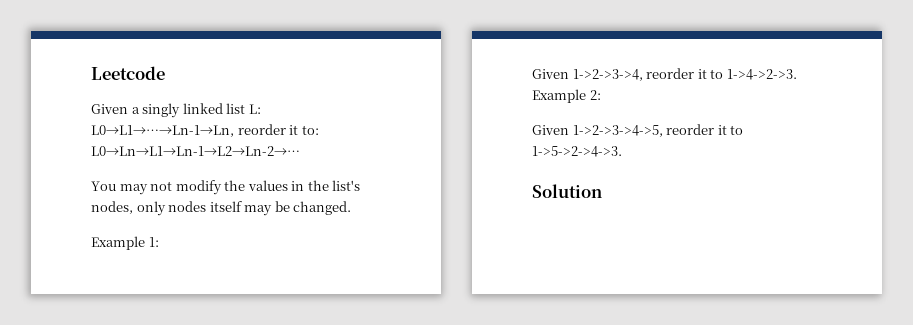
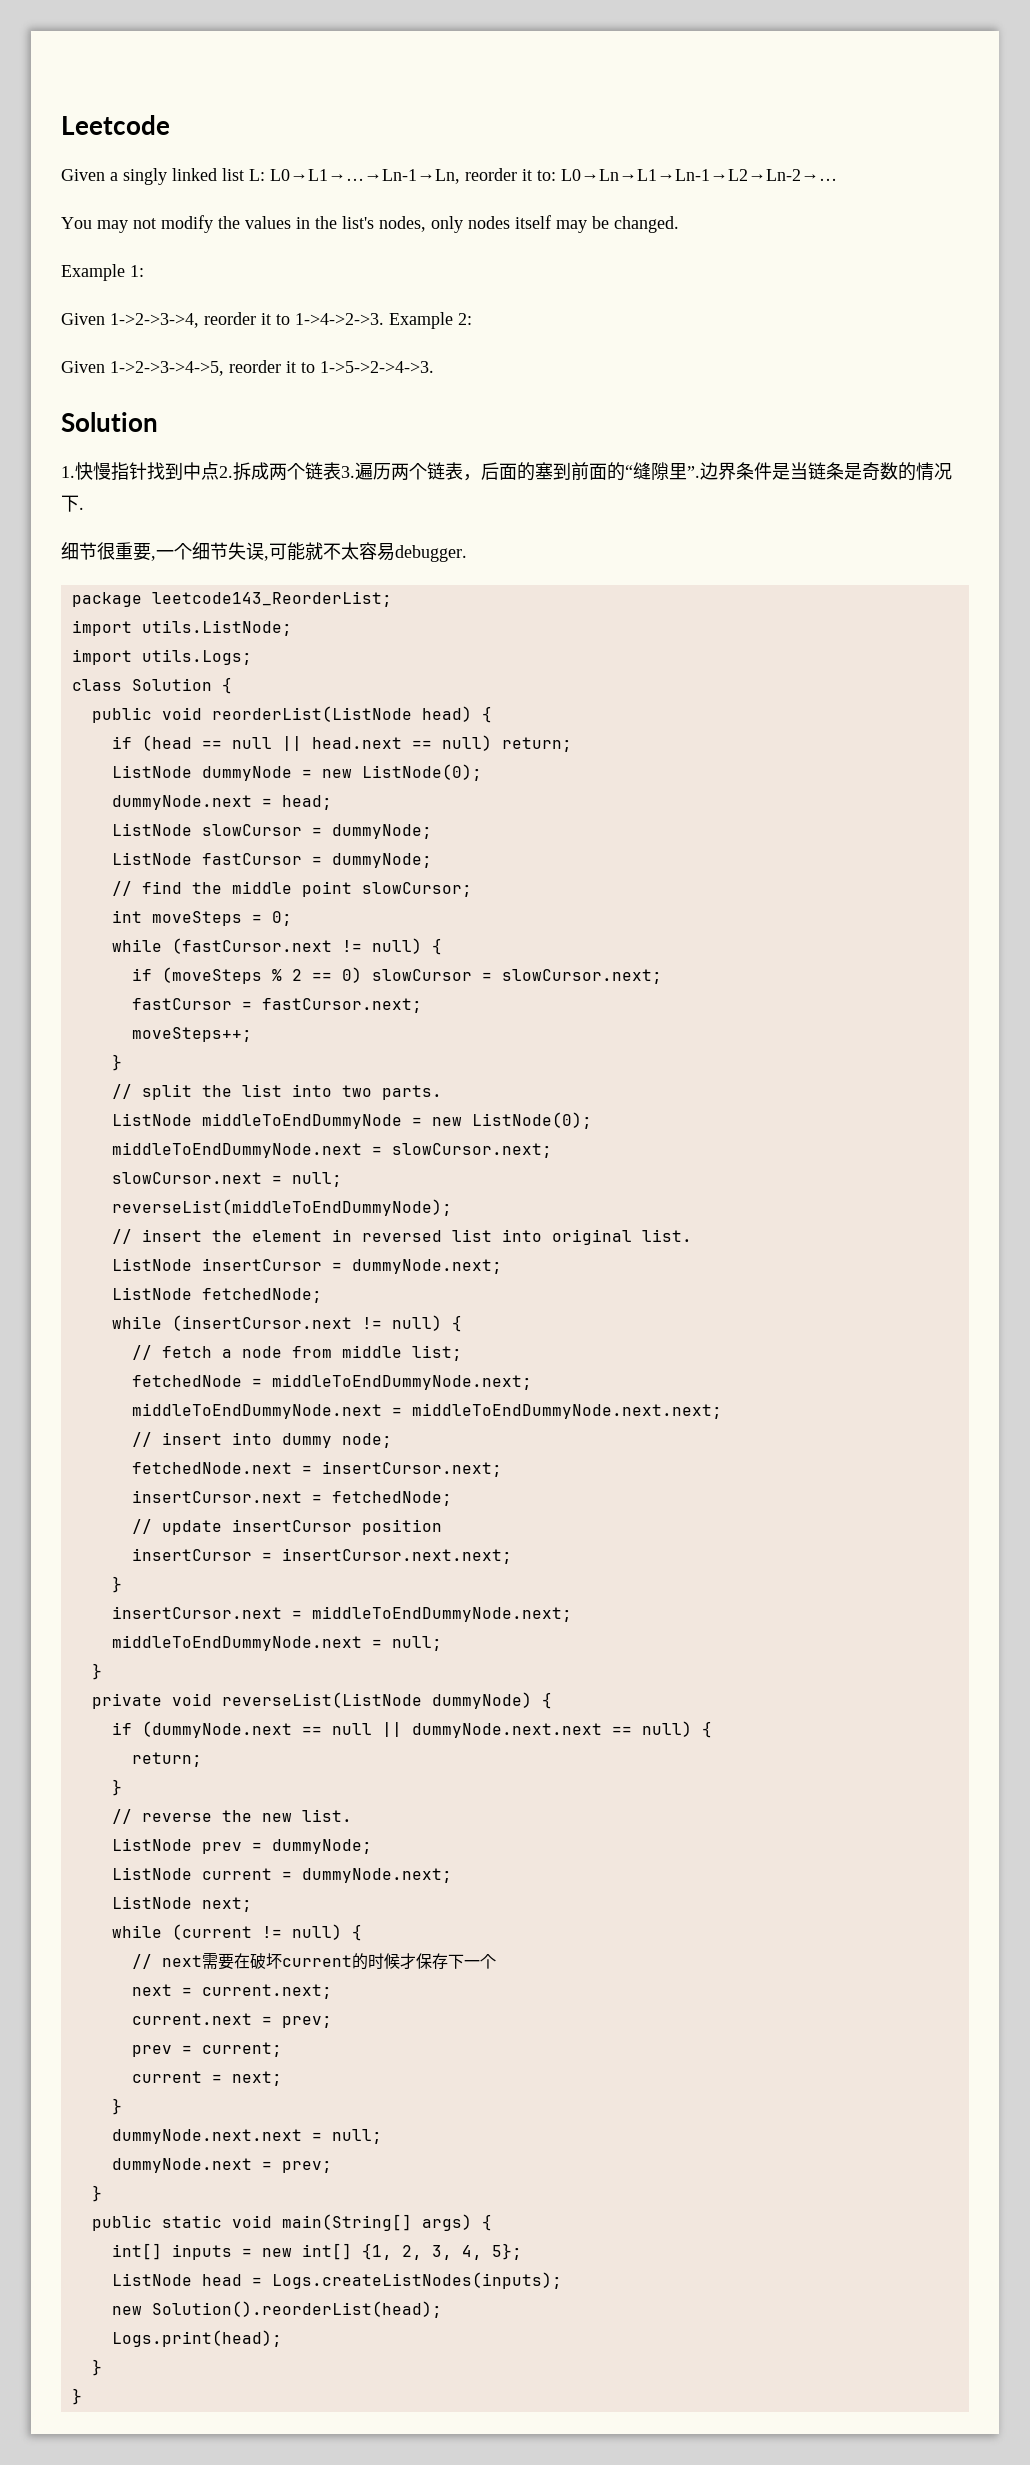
+ 1.快慢指针找到中点2.拆成两个链表3.遍历两个链表，后面的塞到前面的“缝隙里”.边界条件是当链条是奇数的情况下.
+ 细节很重要,一个细节失误,可能就不太容易debugger.
+ package leetcode143_ReorderList;
+ import utils.ListNode;
+ import utils.Logs;
+ class Solution {
+ public void reorderList(ListNode head) {
+ if (head == null || head.next == null) return;
+ ListNode dummyNode = new ListNode(0);
+ dummyNode.next = head;
+ ListNode slowCursor = dummyNode;
+ ListNode fastCursor = dummyNode;
+ // find the middle point slowCursor;
+ int moveSteps = 0;
+ while (fastCursor.next != null) {
+ if (moveSteps % 2 == 0) slowCursor = slowCursor.next;
+ fastCursor = fastCursor.next;
+ moveSteps++;
+ }
+ // split the list into two parts.
+ ListNode middleToEndDummyNode = new ListNode(0);
+ middleToEndDummyNode.next = slowCursor.next;
+ slowCursor.next = null;
+ reverseList(middleToEndDummyNode);
+ // insert the element in reversed list into original list.
+ ListNode insertCursor = dummyNode.next;
+ ListNode fetchedNode;
+ while (insertCursor.next != null) {
+ // fetch a node from middle list;
+ fetchedNode = middleToEndDummyNode.next;
+ middleToEndDummyNode.next = middleToEndDummyNode.next.next;
+ // insert into dummy node;
+ fetchedNode.next = insertCursor.next;
+ insertCursor.next = fetchedNode;
+ // update insertCursor position
+ insertCursor = insertCursor.next.next;
+ }
+ insertCursor.next = middleToEndDummyNode.next;
+ middleToEndDummyNode.next = null;
+ }
+ private void reverseList(ListNode dummyNode) {
+ if (dummyNode.next == null || dummyNode.next.next == null) {
+ return;
+ }
+ // reverse the new list.
+ ListNode prev = dummyNode;
+ ListNode current = dummyNode.next;
+ ListNode next;
+ while (current != null) {
+ // next需要在破坏current的时候才保存下一个
+ next = current.next;
+ current.next = prev;
+ prev = current;
+ current = next;
+ }
+ dummyNode.next.next = null;
+ dummyNode.next = prev;
+ }
+ public static void main(String[] args) {
+ int[] inputs = new int[] {1, 2, 3, 4, 5};
+ ListNode head = Logs.createListNodes(inputs);
+ new Solution().reorderList(head);
+ Logs.print(head);
+ }
+ }

